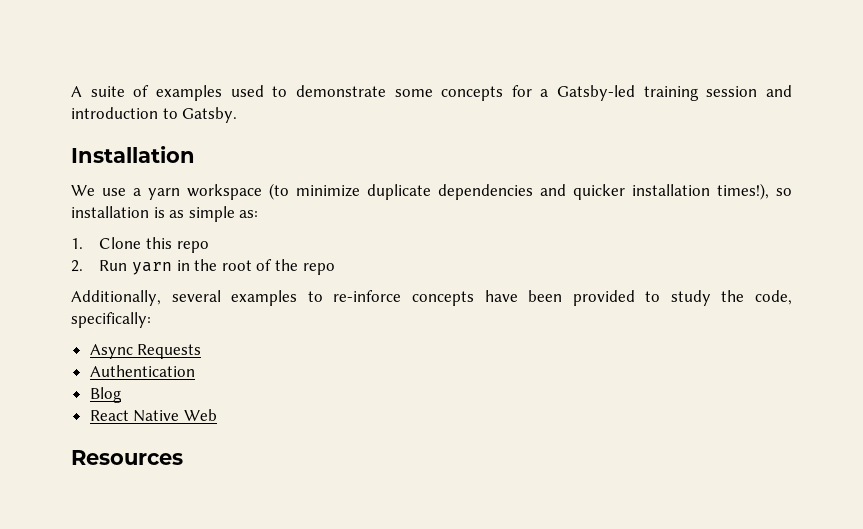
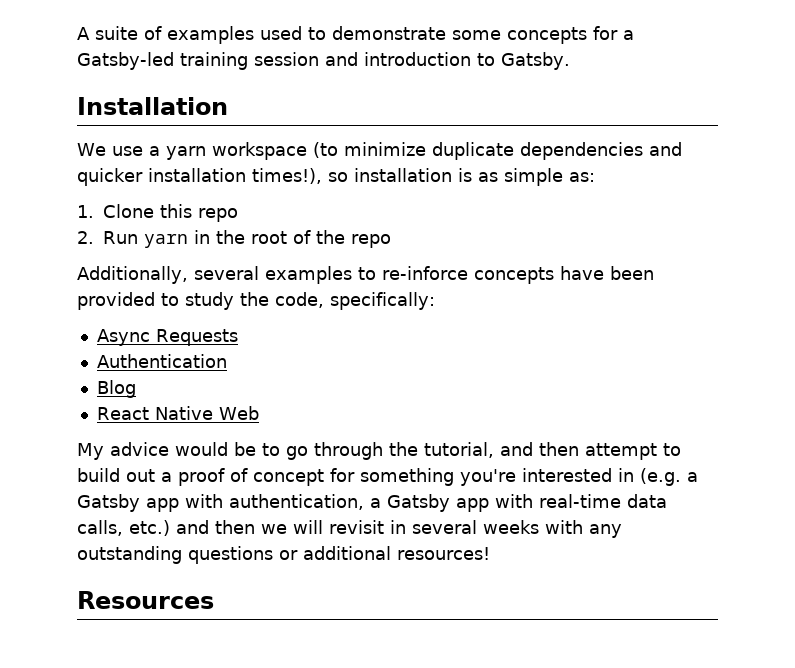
+ My advice would be to go through the tutorial, and then attempt to build out a proof of concept for something you're interested in (e.g. a Gatsby app with authentication, a Gatsby app with real-time data calls, etc.) and then we will revisit in several weeks with any outstanding questions or additional resources!

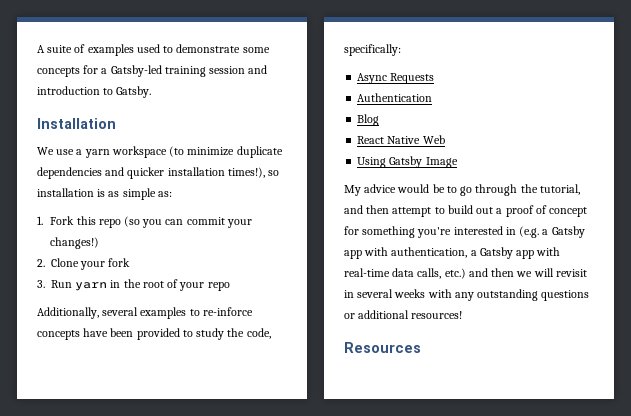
- 1. Clone this repo
- 2. Run yarn in the root of the repo
+ 1. Fork this repo (so you can commit your changes!)
+ 2. Clone your fork
+ 3. Run yarn in the root of your repo
+ Using Gatsby Image

